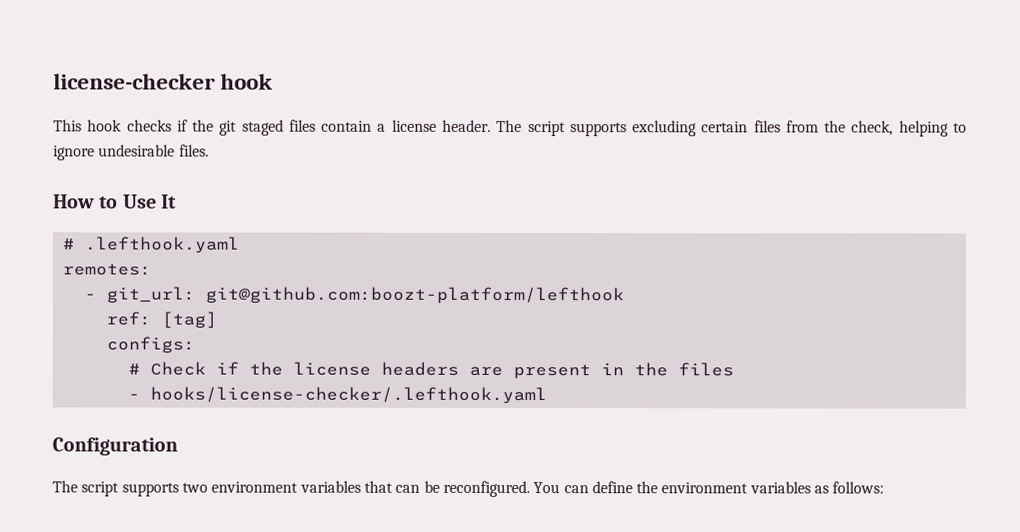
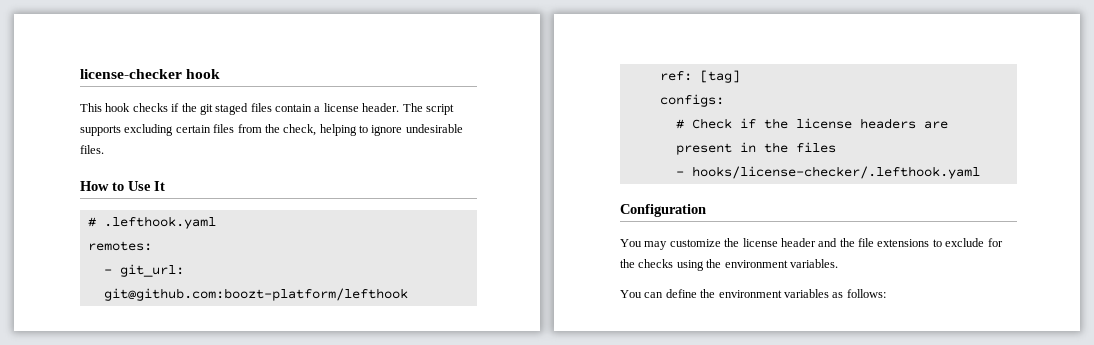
- The script supports two environment variables that can be reconfigured. You can define the environment variables as follows:
+ You may customize the license header and the file extensions to exclude for the checks using the environment variables.
+ You can define the environment variables as follows:

